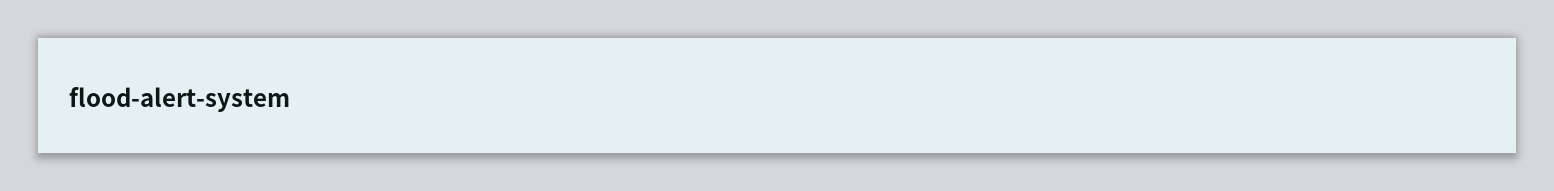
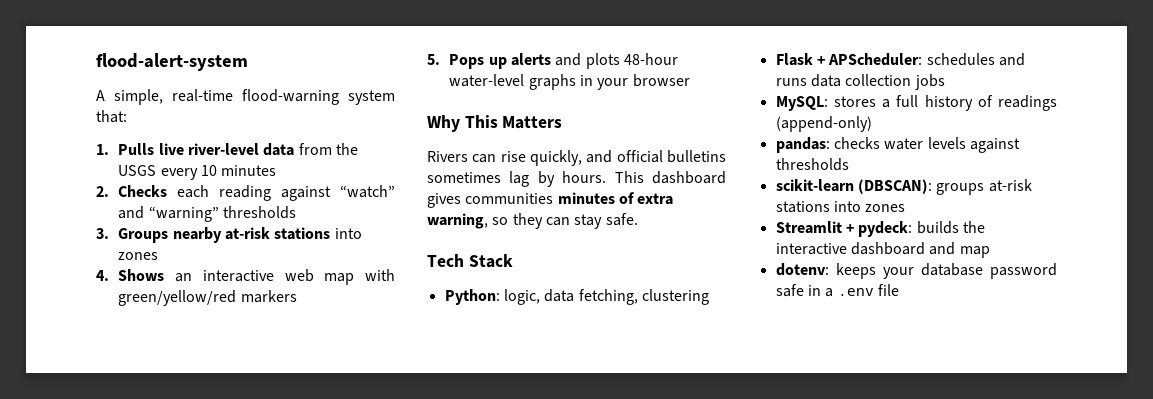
+ A simple, real‑time flood‑warning system that:
+ 1. Pulls live river‑level data from the USGS every 10 minutes
+ 2. Checks each reading against “watch” and “warning” thresholds
+ 3. Groups nearby at‑risk stations into zones
+ 4. Shows an interactive web map with green/yellow/red markers
+ 5. Pops up alerts and plots 48‑hour water‑level graphs in your browser
+ Why This Matters
+ Rivers can rise quickly, and official bulletins sometimes lag by hours. This dashboard gives communities minutes of extra warning, so they can stay safe.
+ Tech Stack
+ Python: logic, data fetching, clustering
+ Flask + APScheduler: schedules and runs data collection jobs
+ MySQL: stores a full history of readings (append‑only)
+ pandas: checks water levels against thresholds
+ scikit‑learn (DBSCAN): groups at‑risk stations into zones
+ Streamlit + pydeck: builds the interactive dashboard and map
+ dotenv: keeps your database password safe in a .env file

